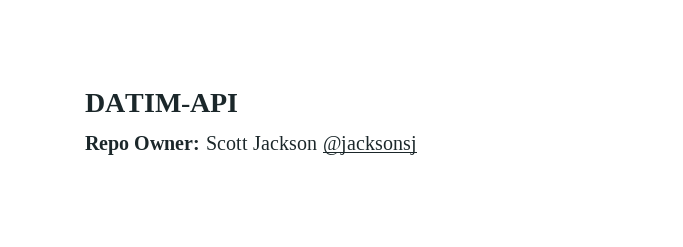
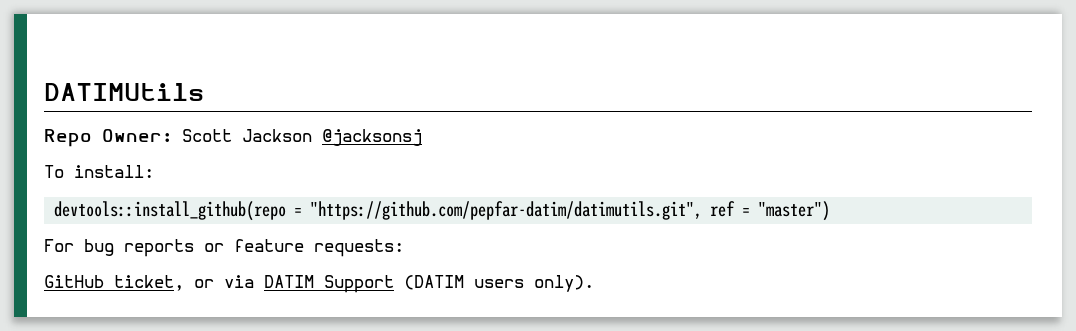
- DATIM-API
+ DATIMUtils
+ To install:
+ devtools::install_github(repo = "https://github.com/pepfar-datim/datimutils.git", ref = "master")
+ For bug reports or feature requests:
+ GitHub ticket, or via DATIM Support (DATIM users only).

